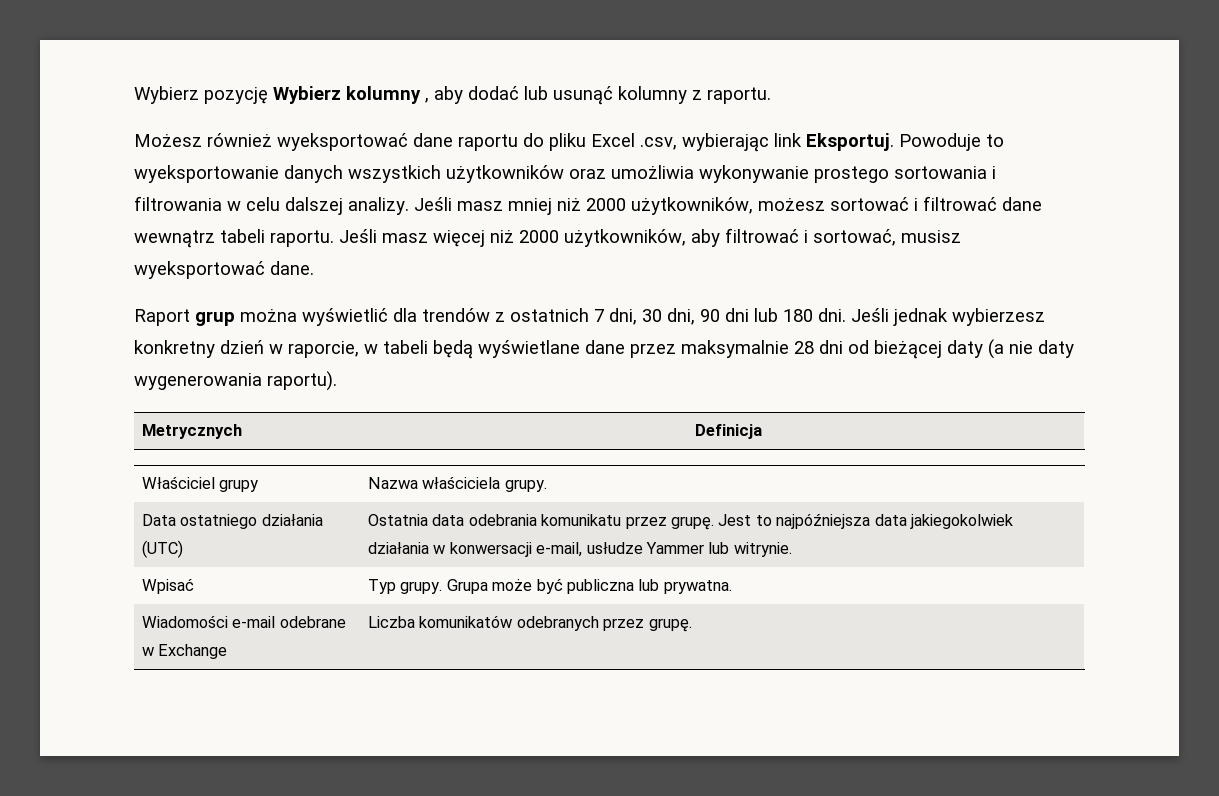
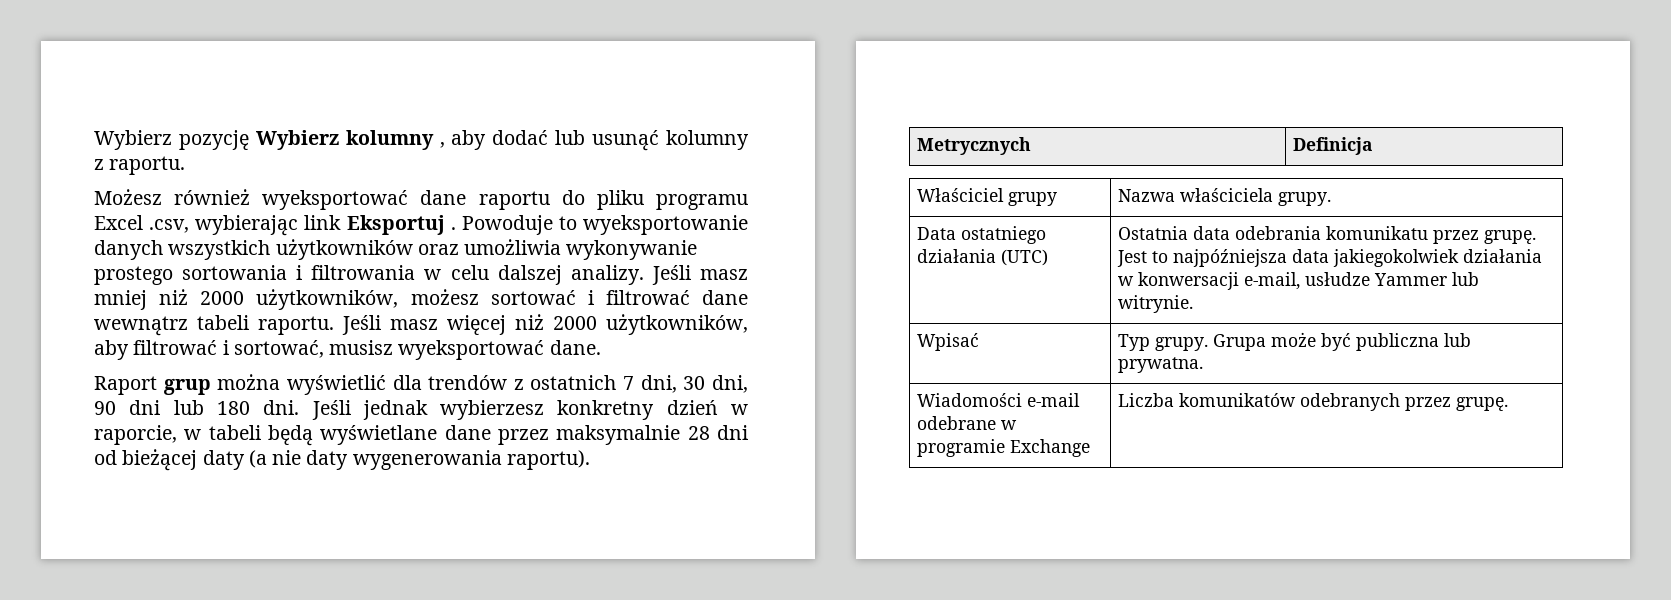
- Możesz również wyeksportować dane raportu do pliku Excel .csv, wybierając link Eksportuj.
+ Możesz również wyeksportować dane raportu do pliku programu Excel .csv, wybierając link Eksportuj .
- Wiadomości e-mail odebrane w Exchange | Liczba komunikatów odebranych przez grupę.
+ Wiadomości e-mail odebrane w programie Exchange | Liczba komunikatów odebranych przez grupę.

